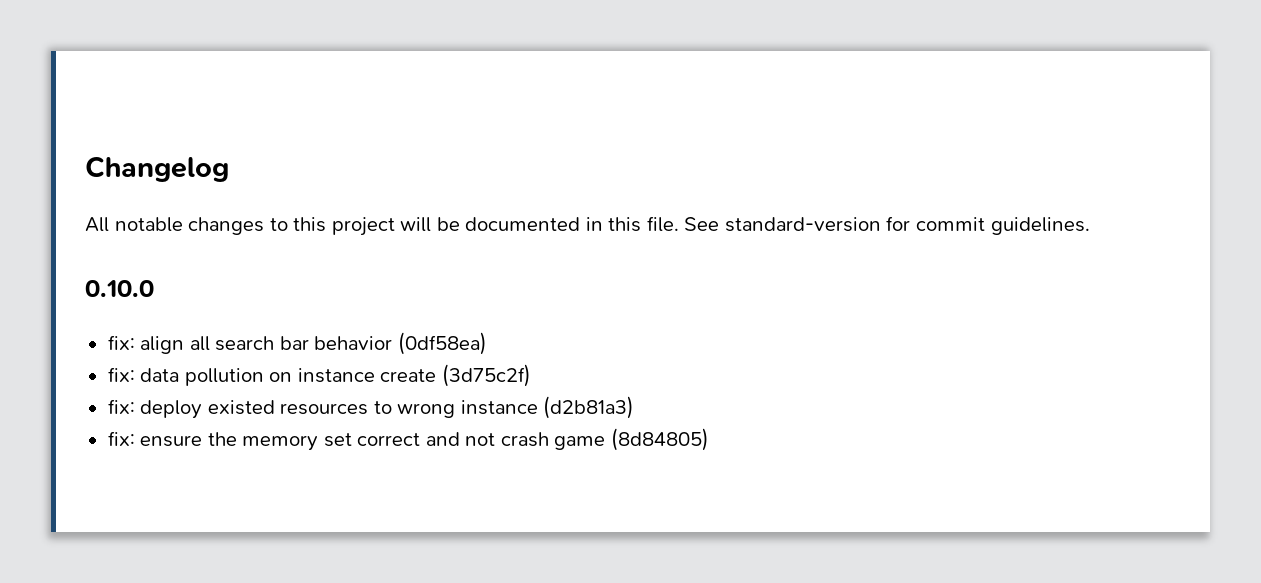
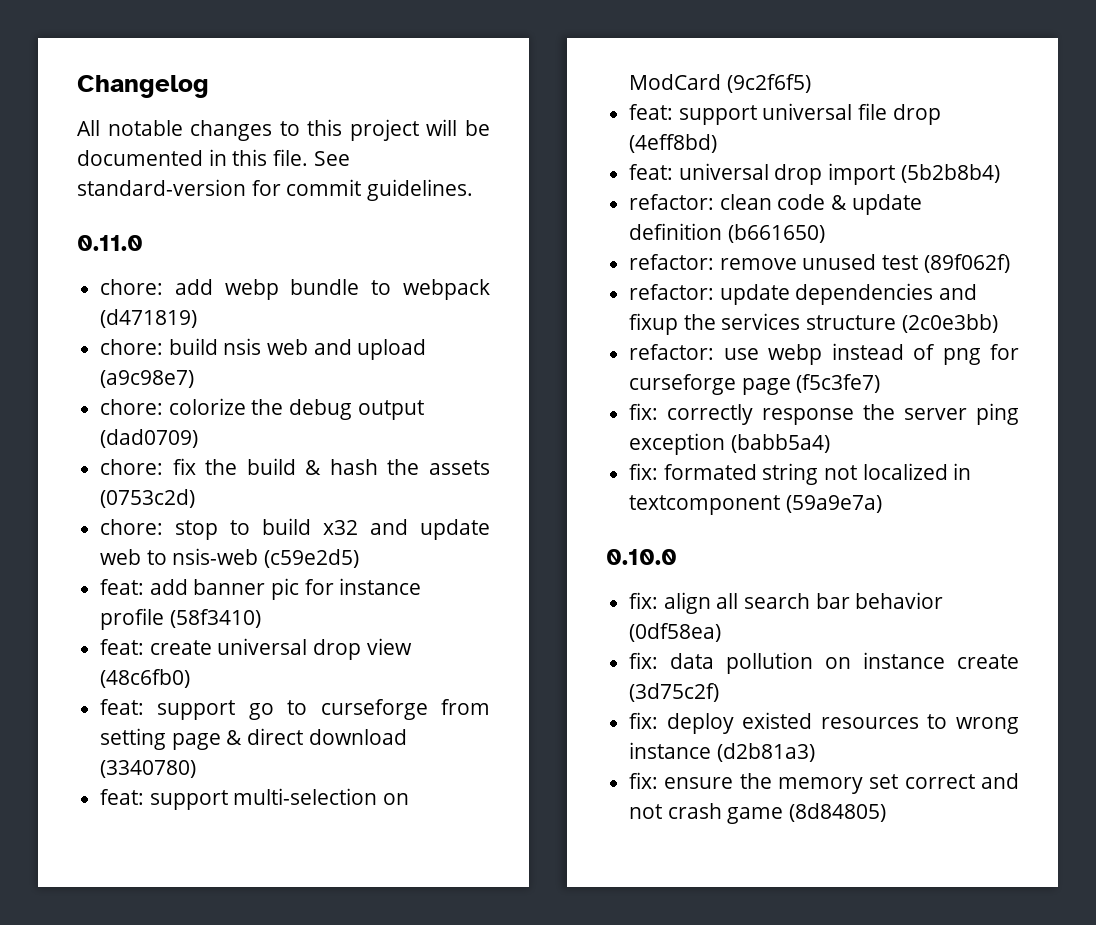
+ 0.11.0
+ chore: add webp bundle to webpack (d471819)
+ chore: build nsis web and upload (a9c98e7)
+ chore: colorize the debug output (dad0709)
+ chore: fix the build & hash the assets (0753c2d)
+ chore: stop to build x32 and update web to nsis-web (c59e2d5)
+ feat: add banner pic for instance profile (58f3410)
+ feat: create universal drop view (48c6fb0)
+ feat: support go to curseforge from setting page & direct download (3340780)
+ feat: support multi-selection on ModCard (9c2f6f5)
+ feat: support universal file drop (4eff8bd)
+ feat: universal drop import (5b2b8b4)
+ refactor: clean code & update definition (b661650)
+ refactor: remove unused test (89f062f)
+ refactor: update dependencies and fixup the services structure (2c0e3bb)
+ refactor: use webp instead of png for curseforge page (f5c3fe7)
+ fix: correctly response the server ping exception (babb5a4)
+ fix: formated string not localized in textcomponent (59a9e7a)

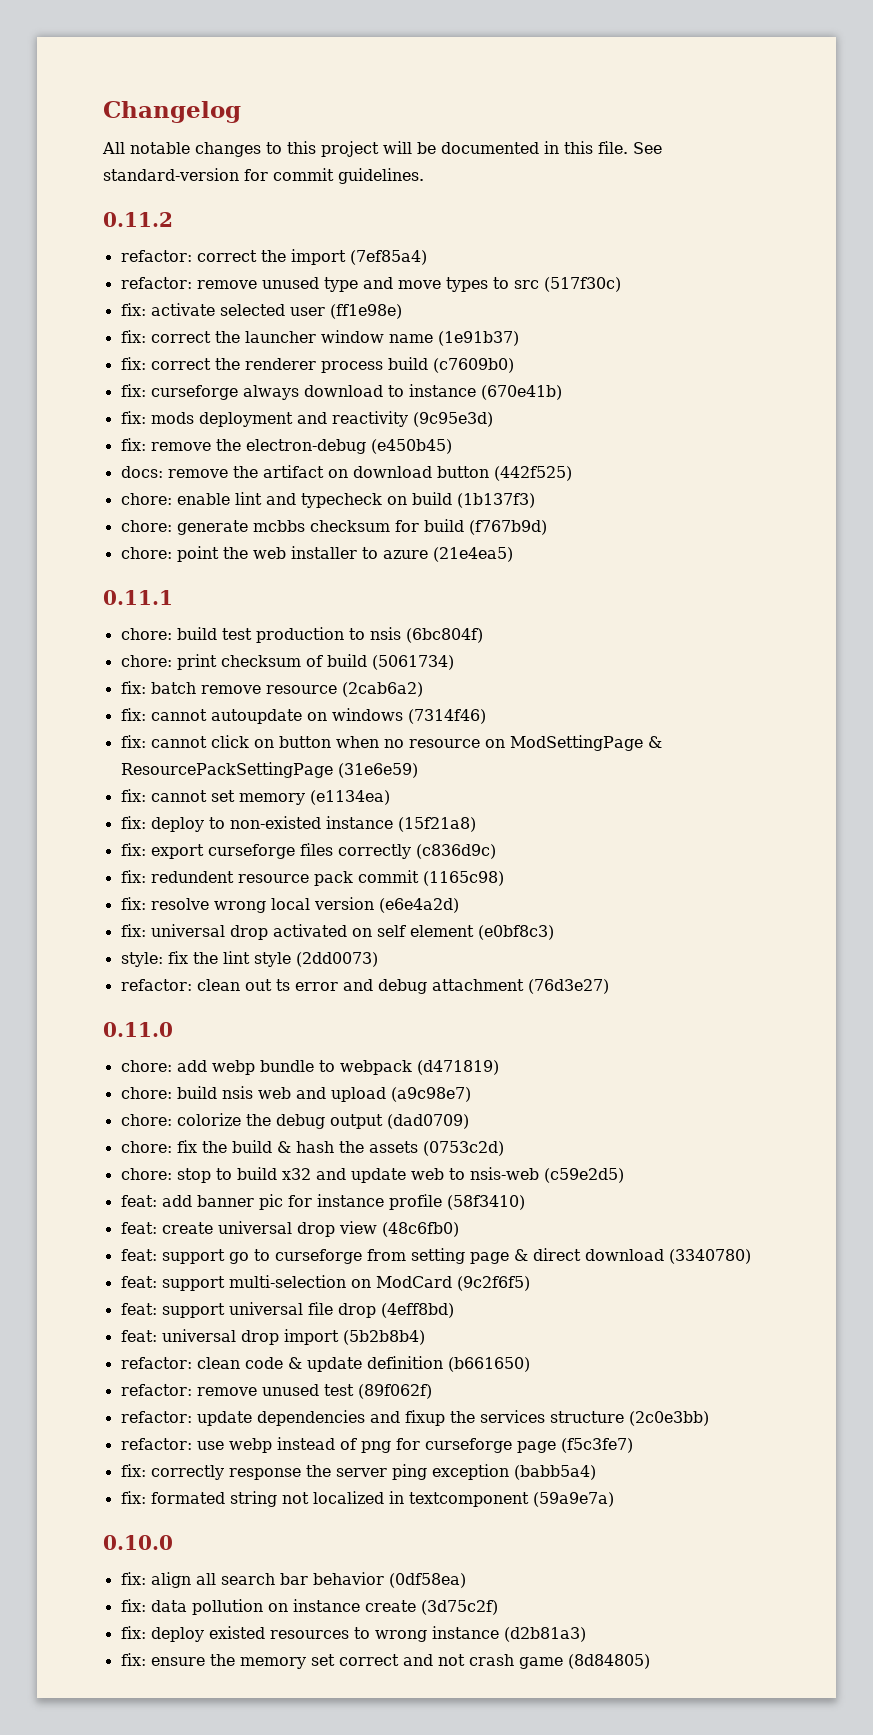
+ 0.11.2
+ refactor: correct the import (7ef85a4)
+ refactor: remove unused type and move types to src (517f30c)
+ fix: activate selected user (ff1e98e)
+ fix: correct the launcher window name (1e91b37)
+ fix: correct the renderer process build (c7609b0)
+ fix: curseforge always download to instance (670e41b)
+ fix: mods deployment and reactivity (9c95e3d)
+ fix: remove the electron-debug (e450b45)
+ docs: remove the artifact on download button (442f525)
+ chore: enable lint and typecheck on build (1b137f3)
+ chore: generate mcbbs checksum for build (f767b9d)
+ chore: point the web installer to azure (21e4ea5)
+ 0.11.1
+ chore: build test production to nsis (6bc804f)
+ chore: print checksum of build (5061734)
+ fix: batch remove resource (2cab6a2)
+ fix: cannot autoupdate on windows (7314f46)
+ fix: cannot click on button when no resource on ModSettingPage & ResourcePackSettingPage (31e6e59)
+ fix: cannot set memory (e1134ea)
+ fix: deploy to non-existed instance (15f21a8)
+ fix: export curseforge files correctly (c836d9c)
+ fix: redundent resource pack commit (1165c98)
+ fix: resolve wrong local version (e6e4a2d)
+ fix: universal drop activated on self element (e0bf8c3)
+ style: fix the lint style (2dd0073)
+ refactor: clean out ts error and debug attachment (76d3e27)

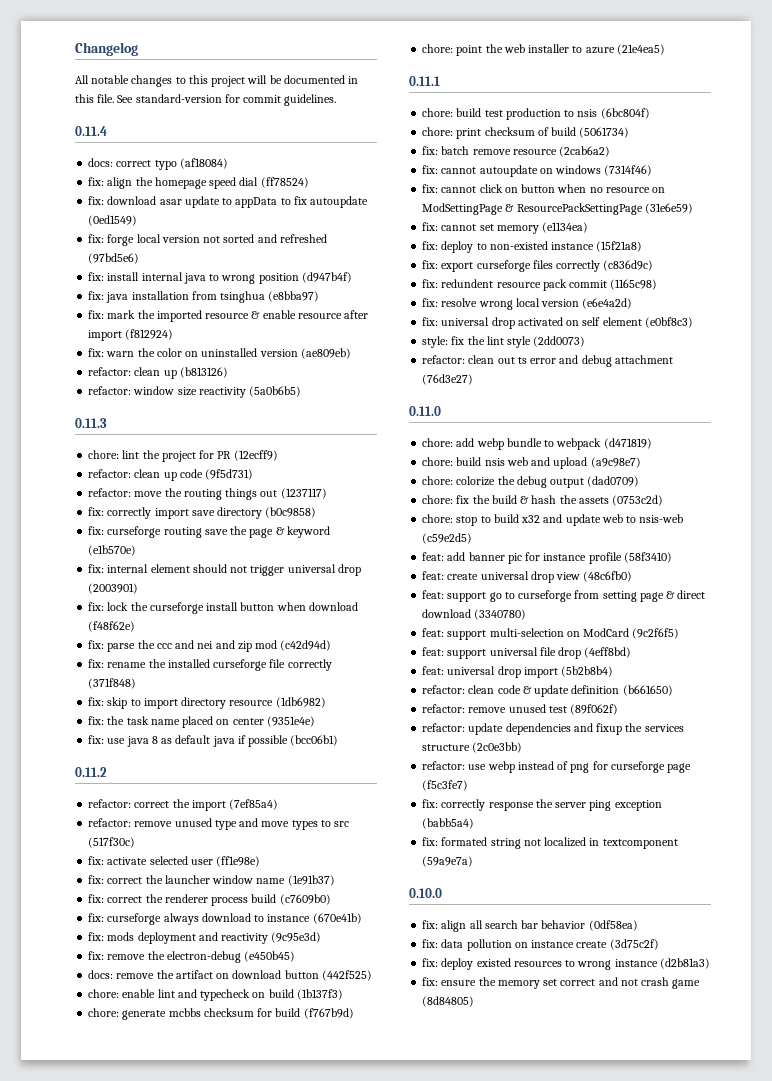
+ 0.11.4
+ docs: correct typo (af18084)
+ fix: align the homepage speed dial (ff78524)
+ fix: download asar update to appData to fix autoupdate (0ed1549)
+ fix: forge local version not sorted and refreshed (97bd5e6)
+ fix: install internal java to wrong position (d947b4f)
+ fix: java installation from tsinghua (e8bba97)
+ fix: mark the imported resource & enable resource after import (f812924)
+ fix: warn the color on uninstalled version (ae809eb)
+ refactor: clean up (b813126)
+ refactor: window size reactivity (5a0b6b5)
+ 0.11.3
+ chore: lint the project for PR (12ecff9)
+ refactor: clean up code (9f5d731)
+ refactor: move the routing things out (1237117)
+ fix: correctly import save directory (b0c9858)
+ fix: curseforge routing save the page & keyword (e1b570e)
+ fix: internal element should not trigger universal drop (2003901)
+ fix: lock the curseforge install button when download (f48f62e)
+ fix: parse the ccc and nei and zip mod (c42d94d)
+ fix: rename the installed curseforge file correctly (371f848)
+ fix: skip to import directory resource (1db6982)
+ fix: the task name placed on center (9351e4e)
+ fix: use java 8 as default java if possible (bcc06b1)

